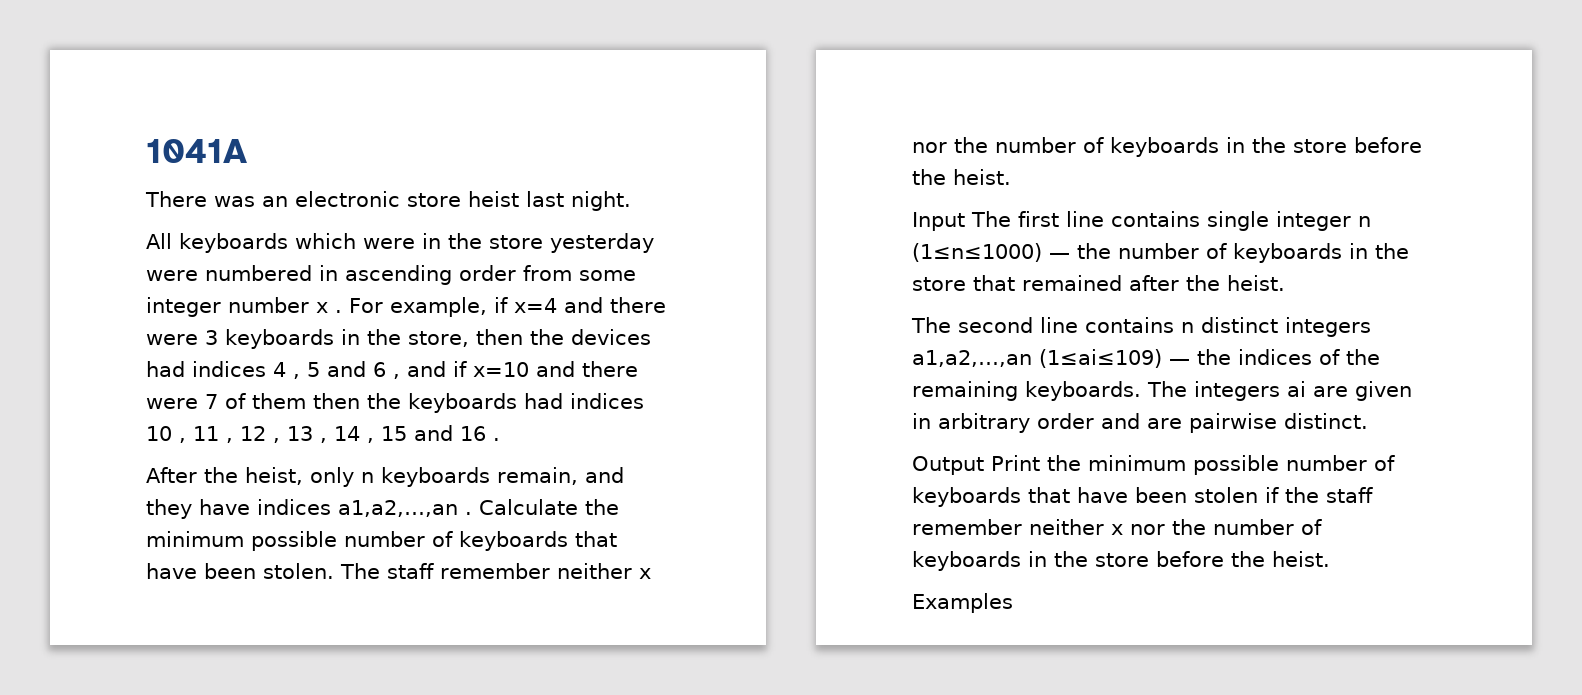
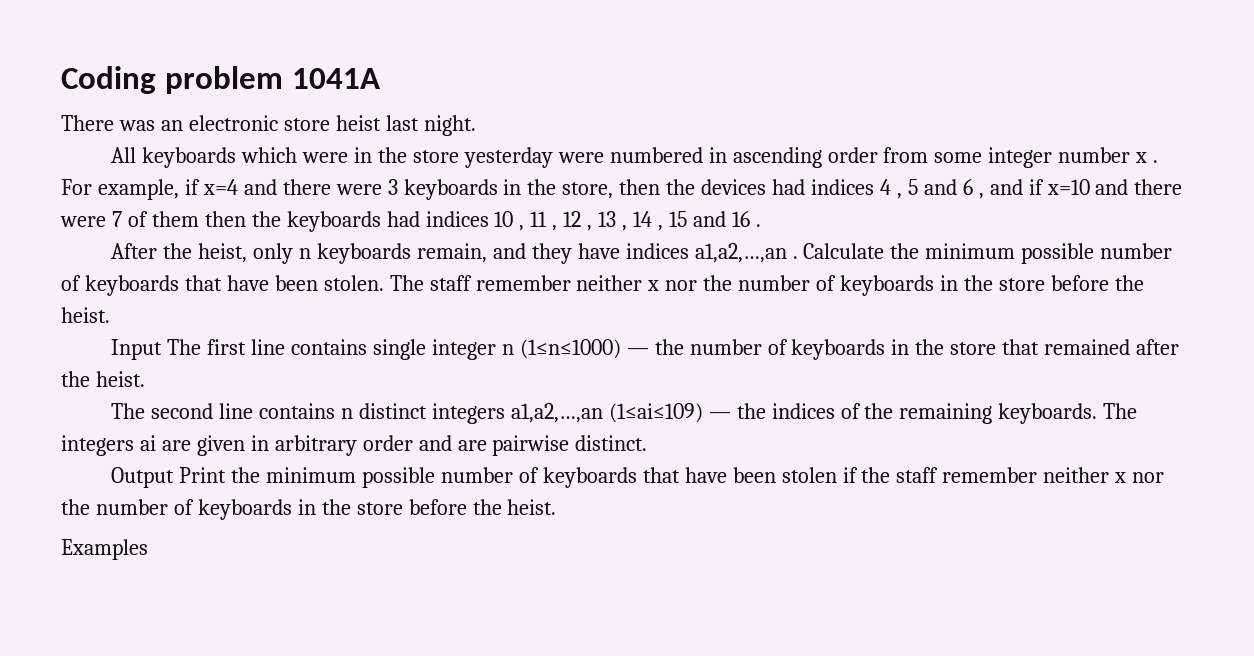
- 1041A
+ Coding problem 1041A

